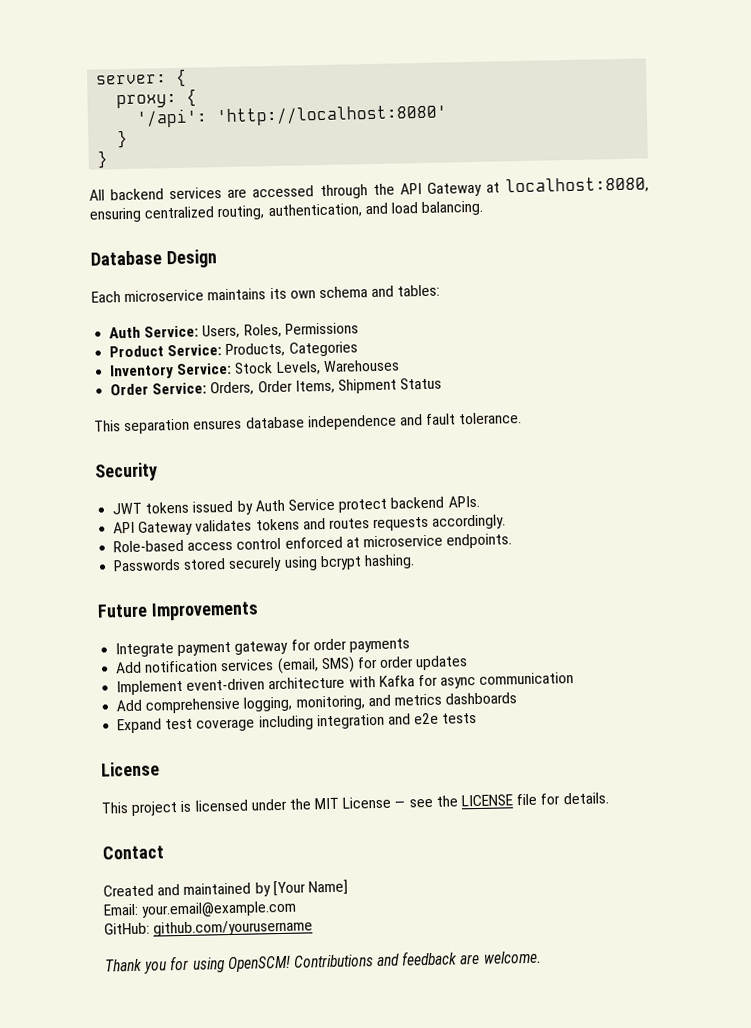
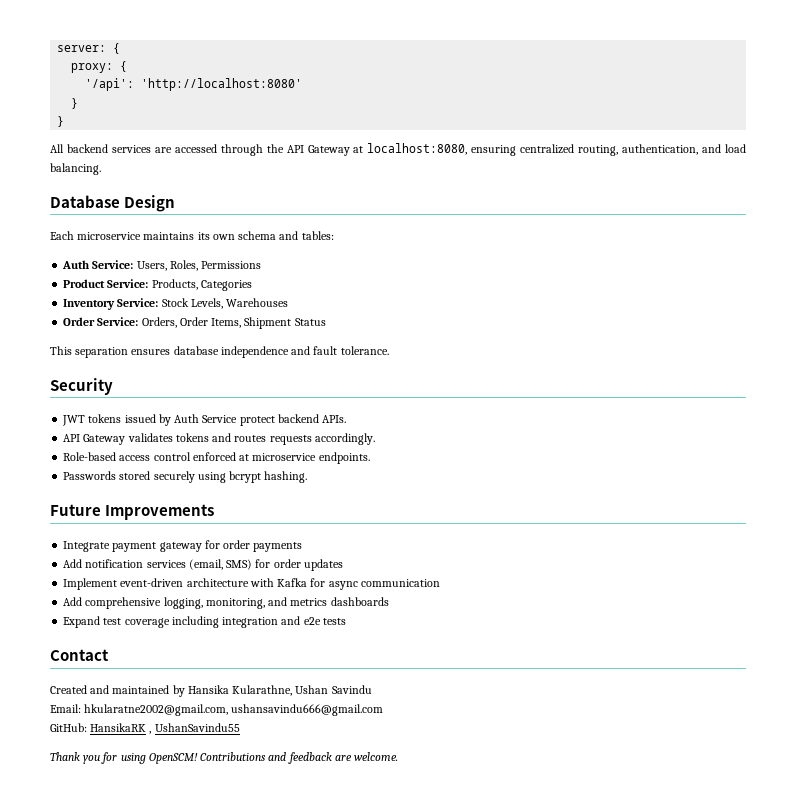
  Expand test coverage including integration and e2e tests
- License
- This project is licensed under the MIT License — see the LICENSE file for details.
- Created and maintained by [Your Name]
+ Created and maintained by Hansika Kularathne, Ushan Savindu
- Email: your.email@example.com
+ Email: hkularatne2002@gmail.com, ushansavindu666@gmail.com
- GitHub: github.com/yourusername
+ GitHub: HansikaRK , UshanSavindu55

